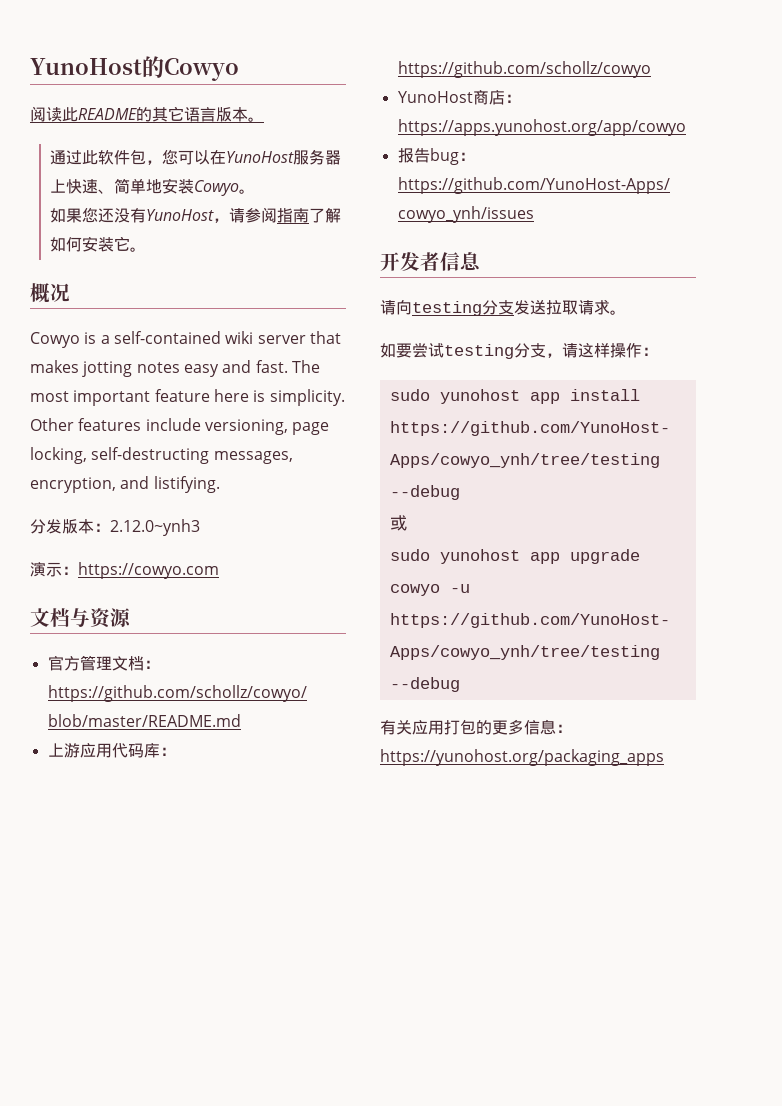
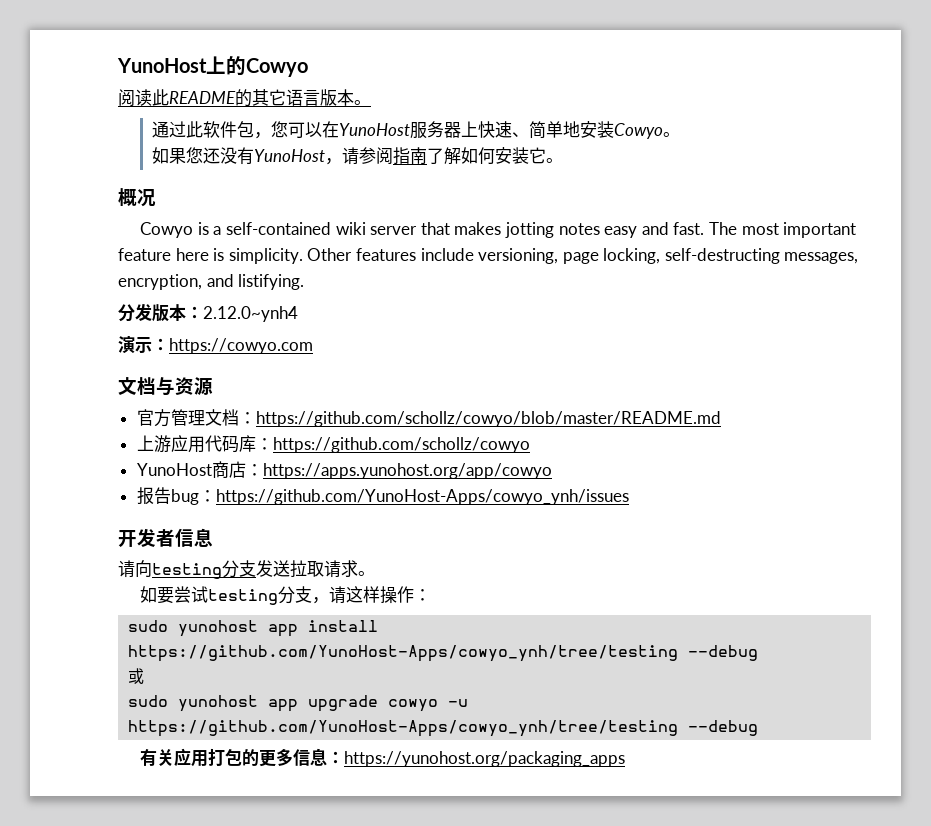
- YunoHost的Cowyo
+ YunoHost上的Cowyo
- 分发版本：2.12.0~ynh3
+ 分发版本：2.12.0~ynh4

